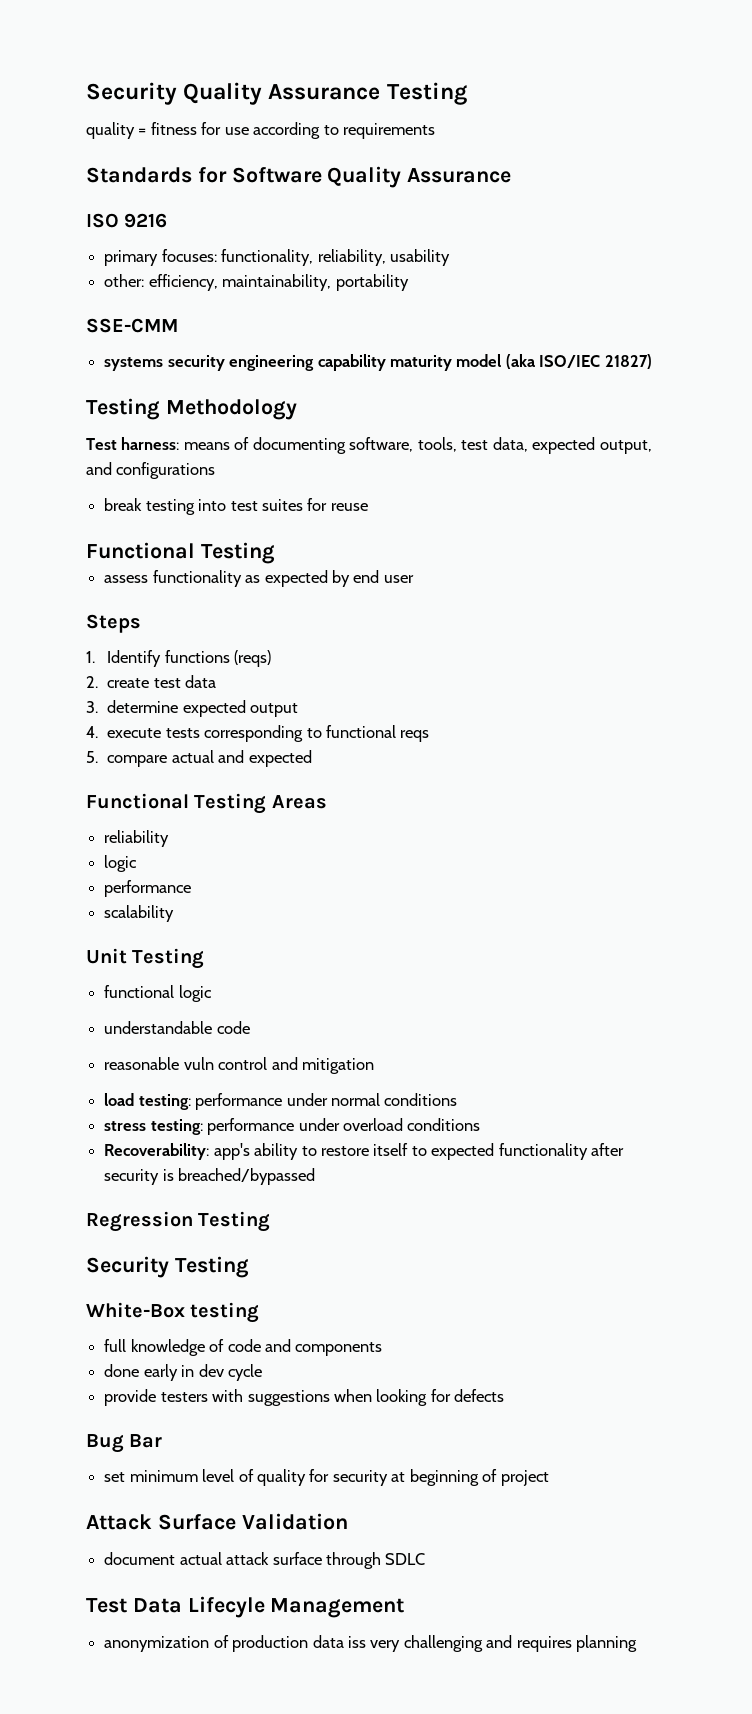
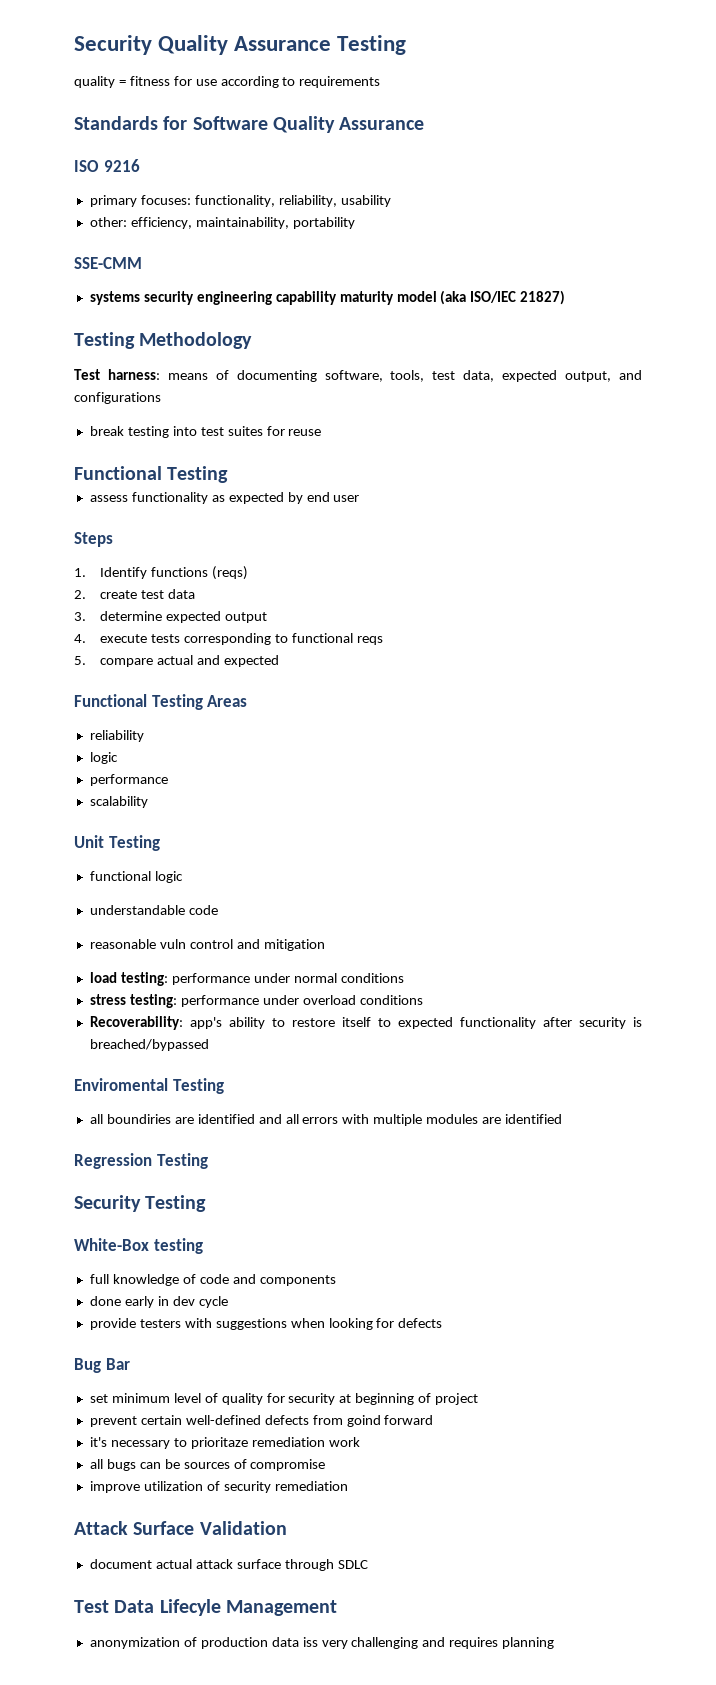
+ Enviromental Testing
+ all boundiries are identified and all errors with multiple modules are identified
+ prevent certain well-defined defects from goind forward
+ it's necessary to prioritaze remediation work
+ all bugs can be sources of compromise
+ improve utilization of security remediation

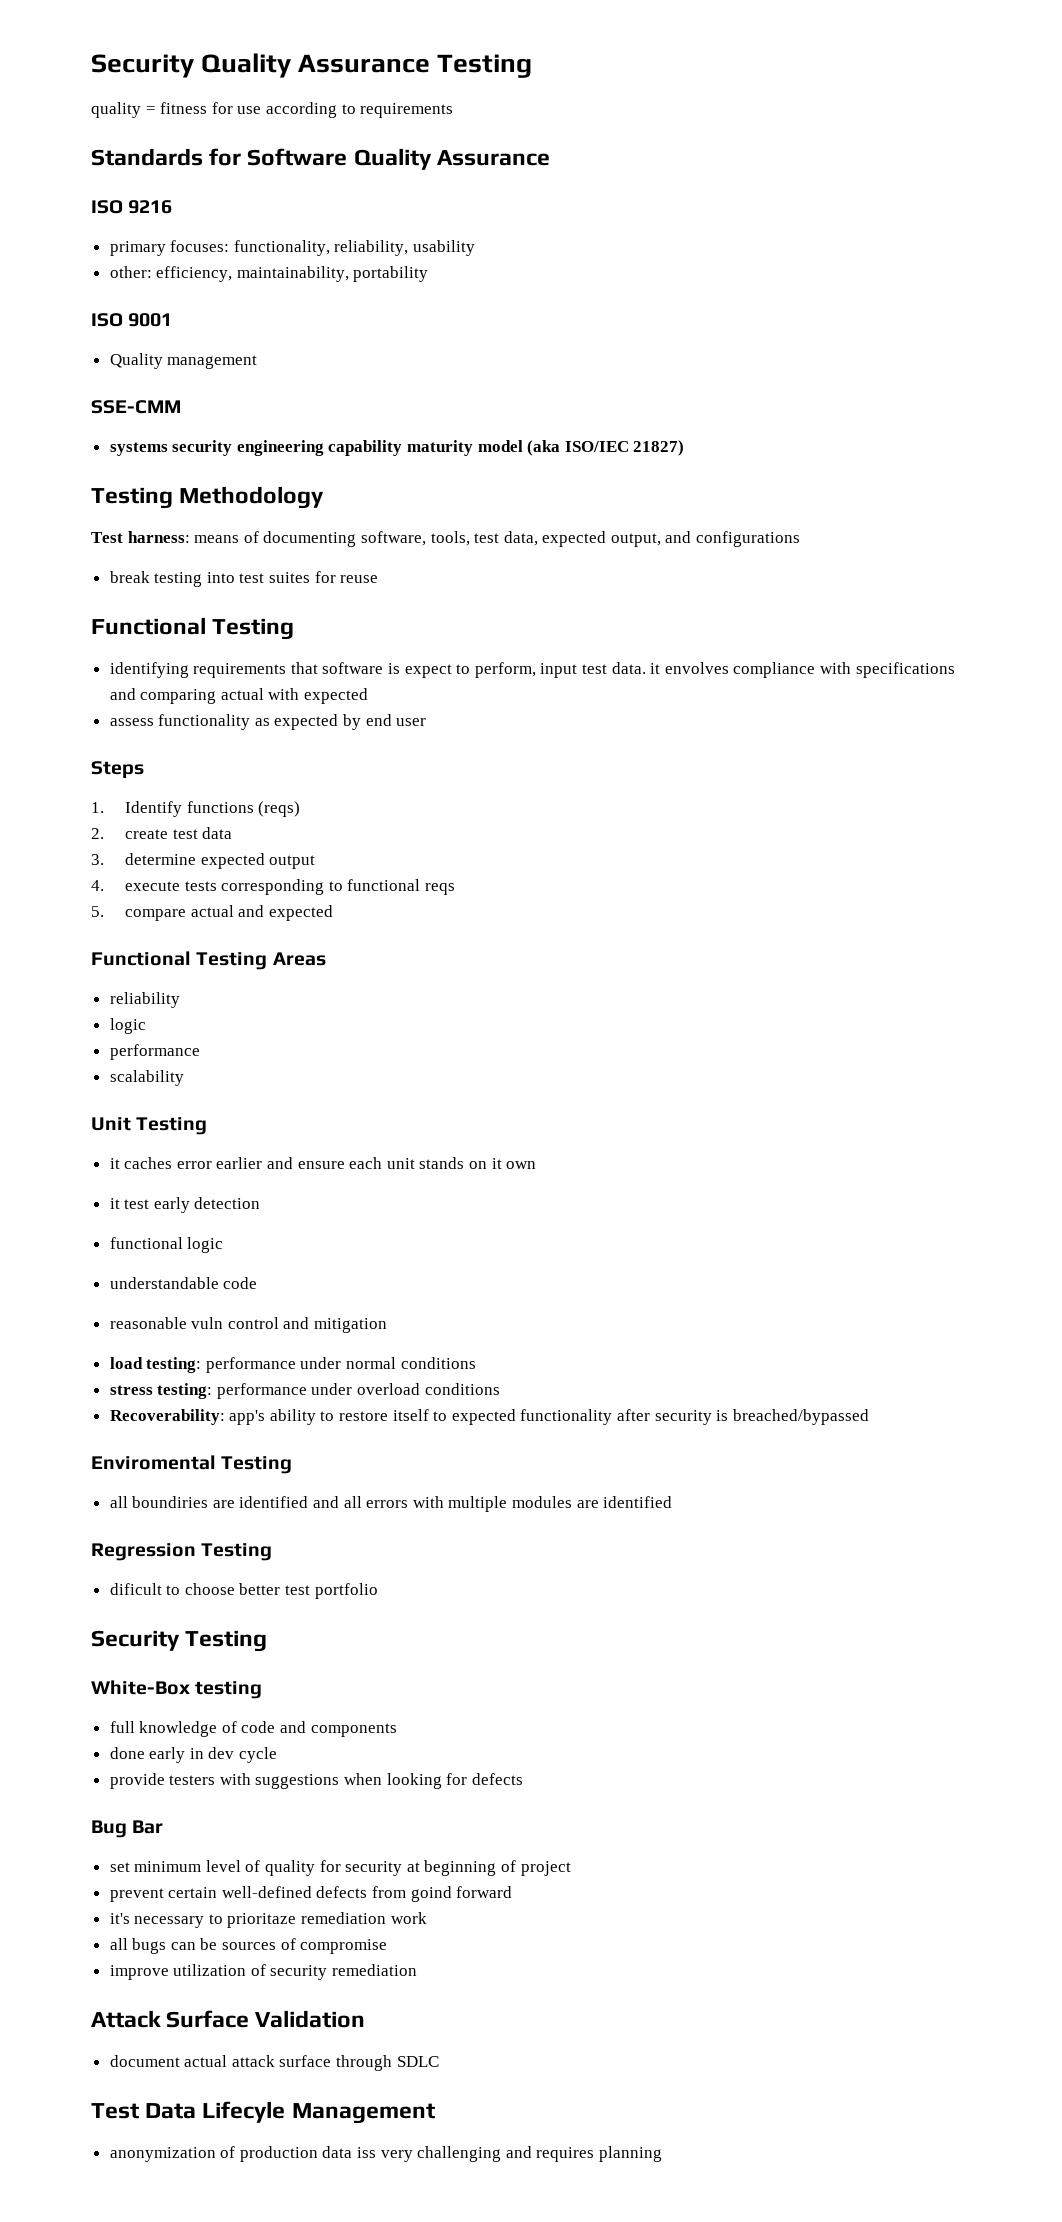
+ ISO 9001
+ Quality management
+ identifying requirements that software is expect to perform, input test data. it envolves compliance with specifications and comparing actual with expected
+ it caches error earlier and ensure each unit stands on it own
+ it test early detection
+ dificult to choose better test portfolio

